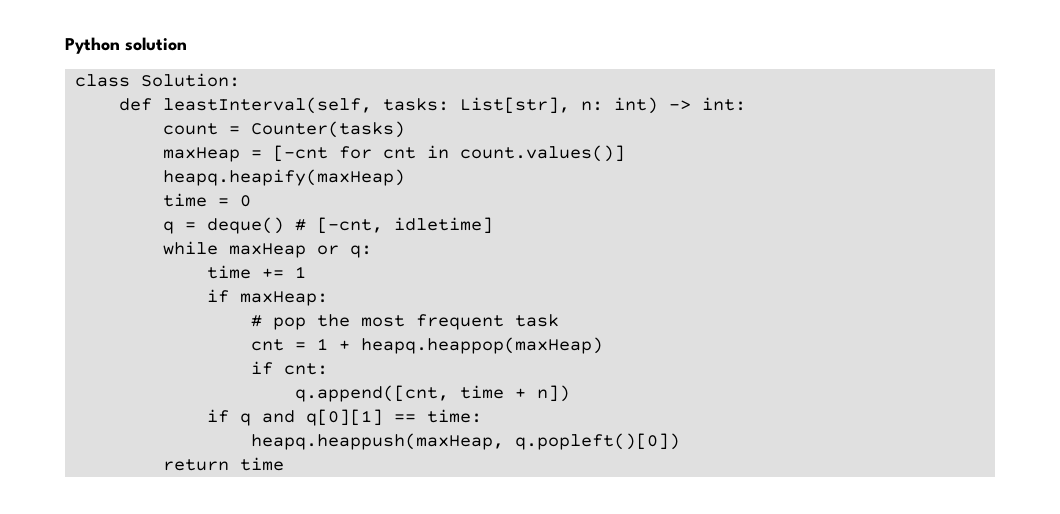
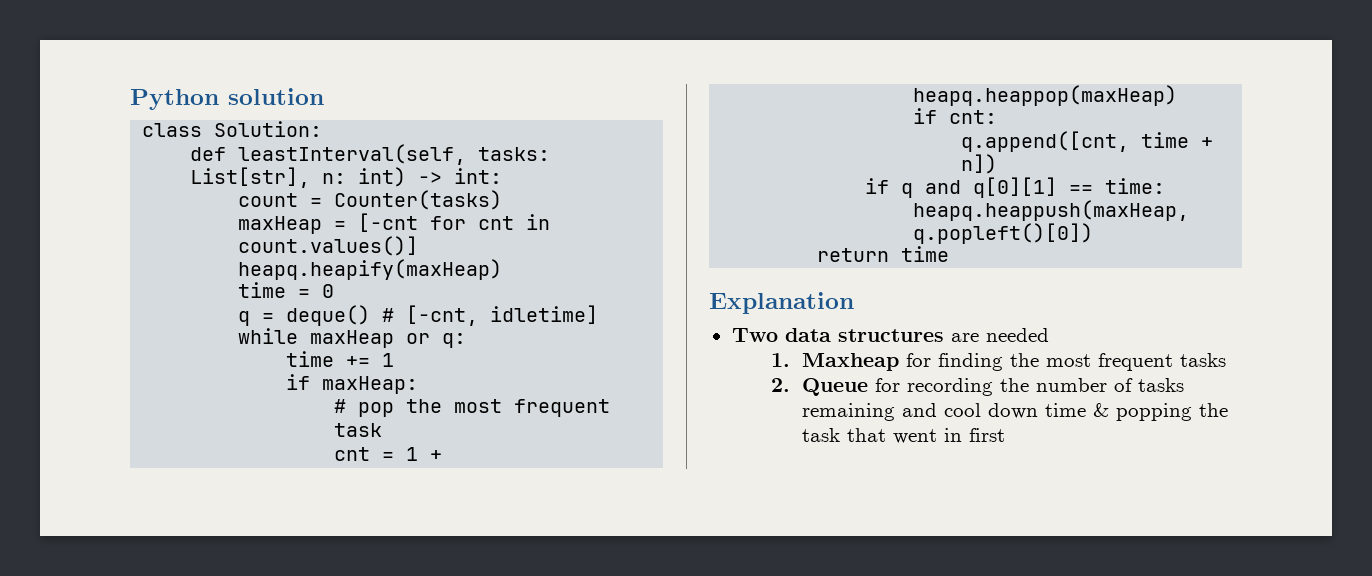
+ Explanation
+ Two data structures are needed
+ 1. Maxheap for finding the most frequent tasks
+ 2. Queue for recording the number of tasks remaining and cool down time & popping the task that went in first

